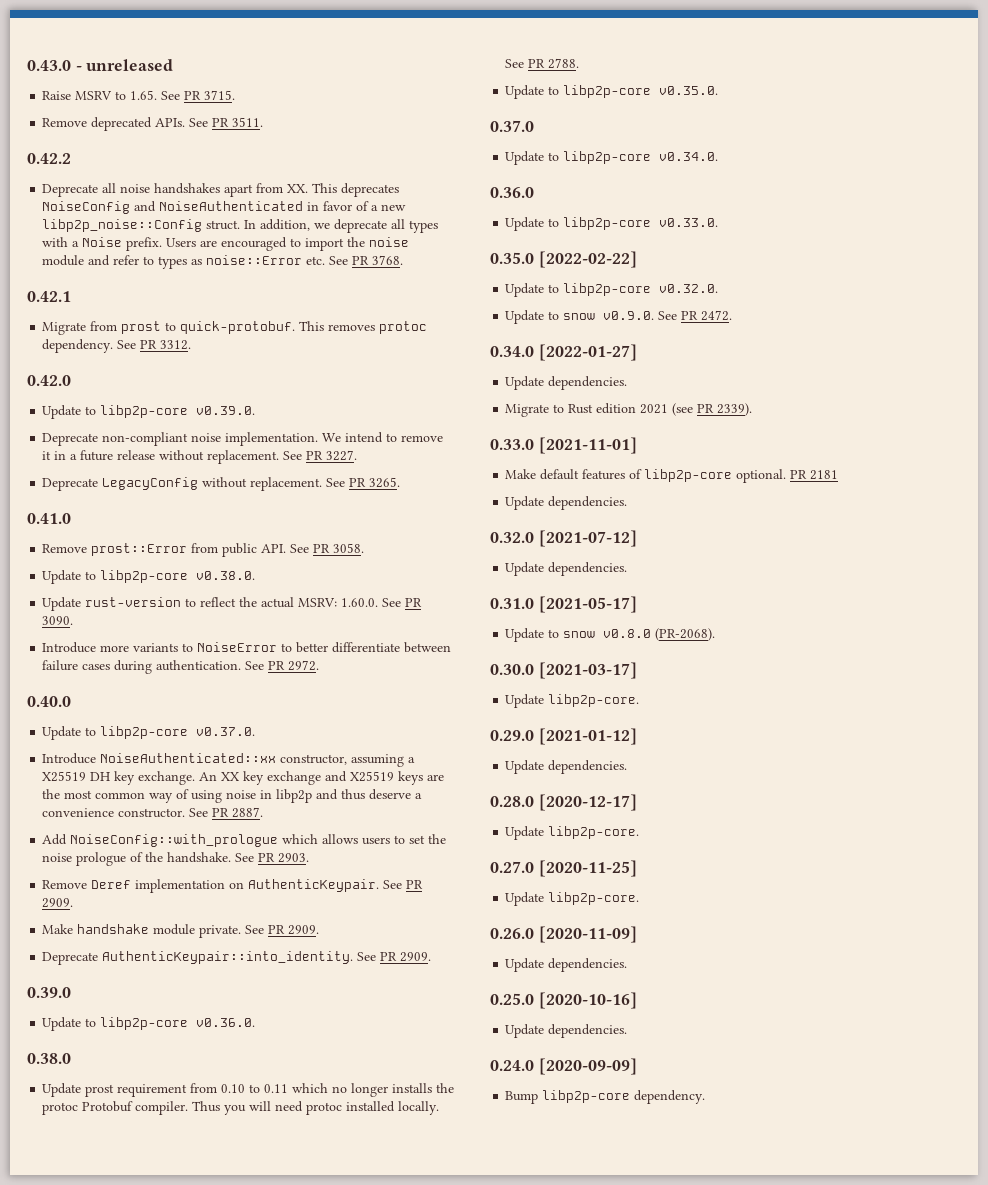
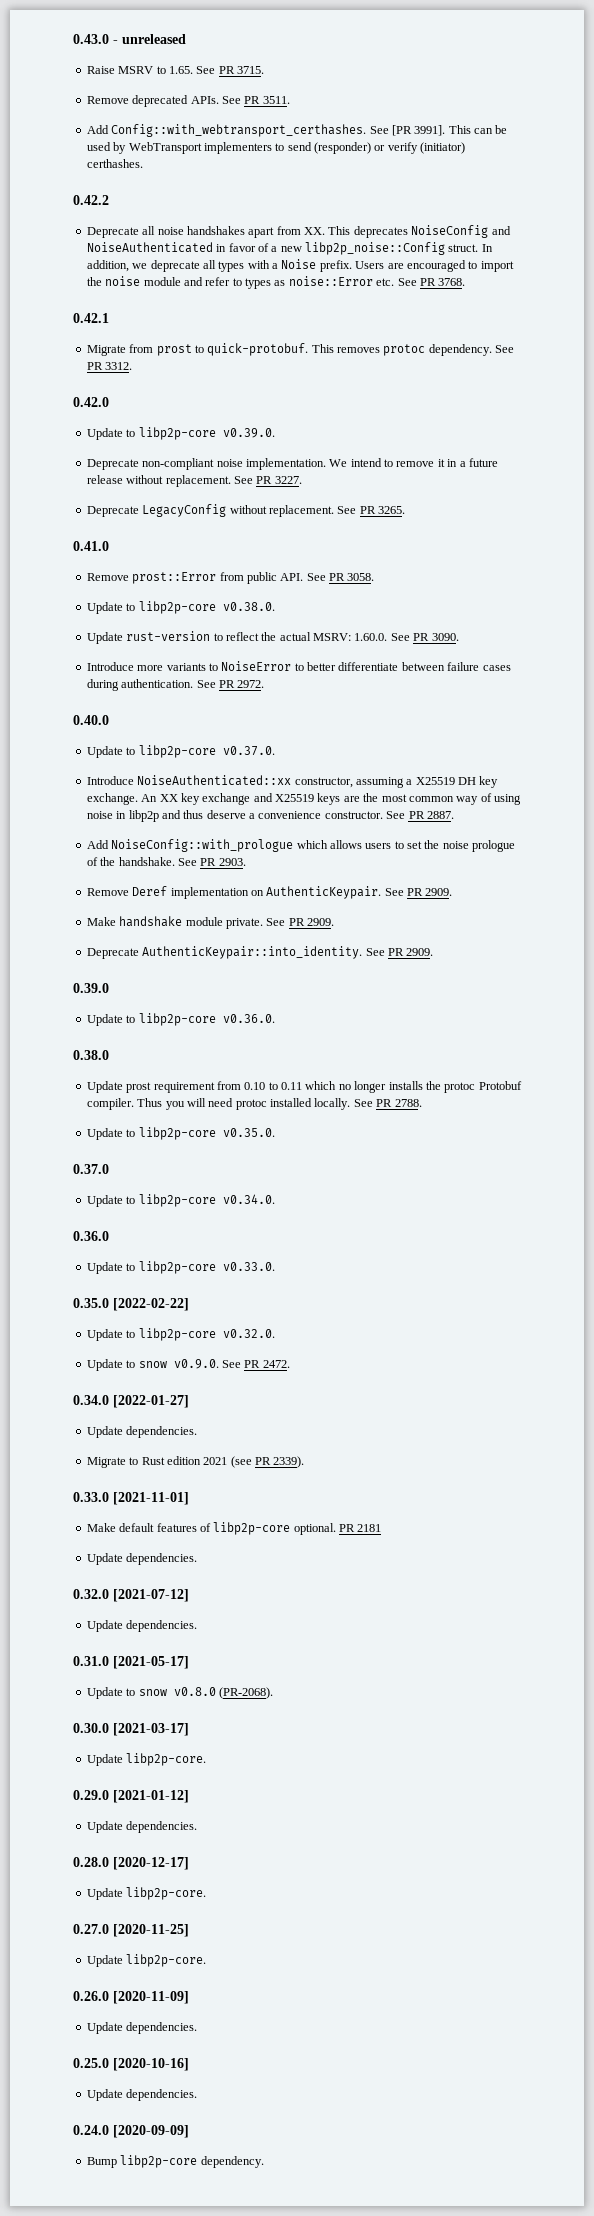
+ Add Config::with_webtransport_certhashes. See [PR 3991]. This can be used by WebTransport implementers to send (responder) or verify (initiator) certhashes.

